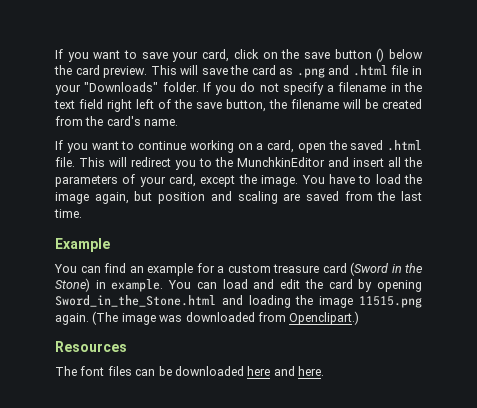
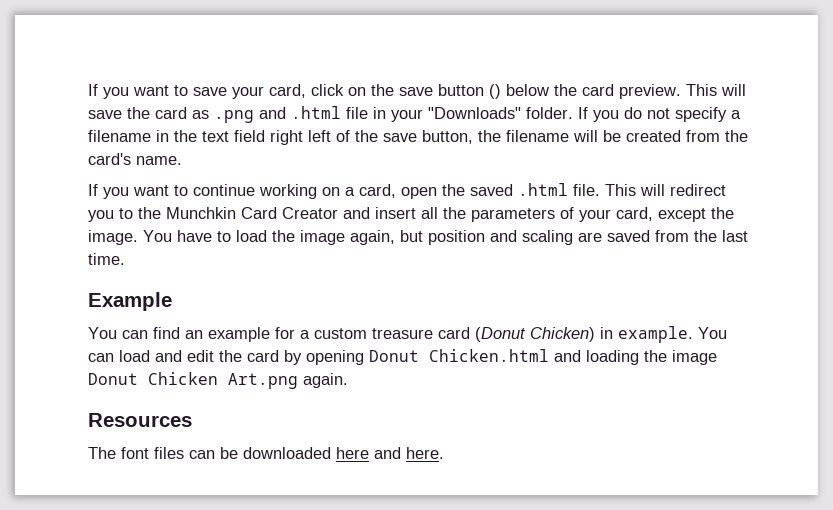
- This will redirect you to the MunchkinEditor and insert all the parameters of your card, except the image.
+ This will redirect you to the Munchkin Card Creator and insert all the parameters of your card, except the image.
- You can find an example for a custom treasure card (Sword in the Stone) in example.
+ You can find an example for a custom treasure card (Donut Chicken) in example.
- You can load and edit the card by opening Sword_in_the_Stone.html and loading the image 11515.png again. (The image was downloaded from Openclipart.)
+ You can load and edit the card by opening Donut Chicken.html and loading the image Donut Chicken Art.png again.

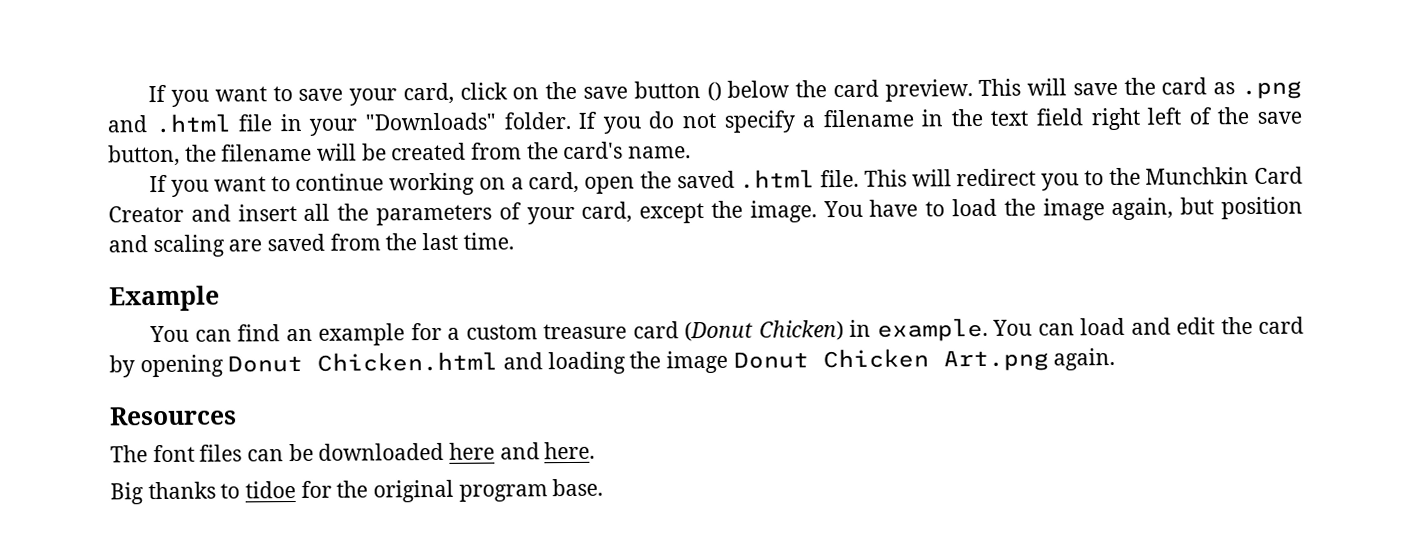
+ Big thanks to tidoe for the original program base.

